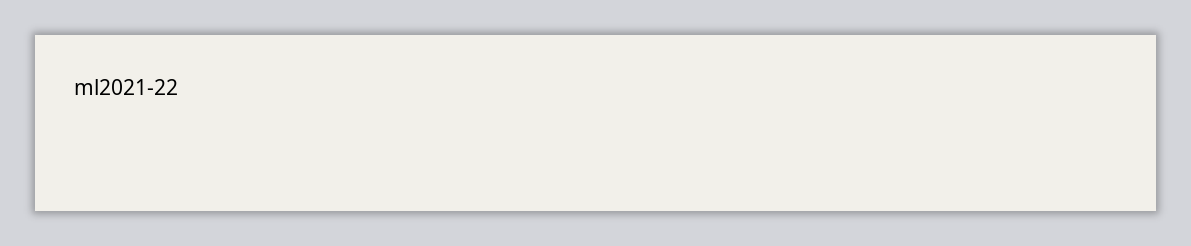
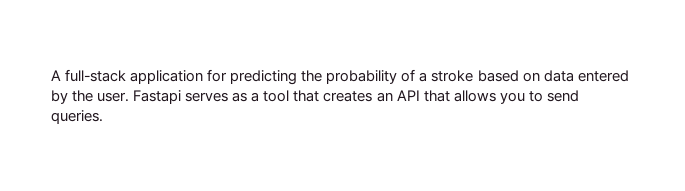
- ml2021-22
+ A full-stack application for predicting the probability of a stroke based on data entered by the user. Fastapi serves as a tool that creates an API that allows you to send queries.

